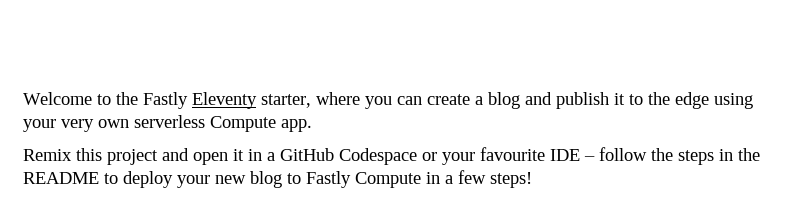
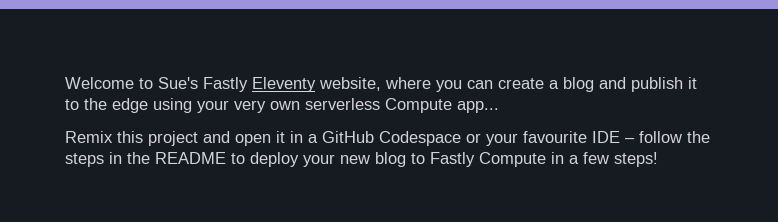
- Welcome to the Fastly Eleventy starter, where you can create a blog and publish it to the edge using your very own serverless Compute app.
+ Welcome to Sue's Fastly Eleventy website, where you can create a blog and publish it to the edge using your very own serverless Compute app...

